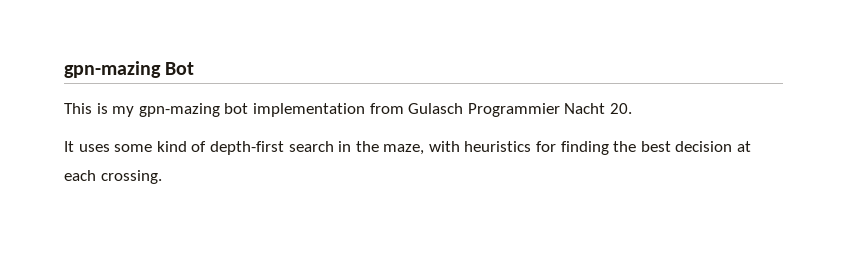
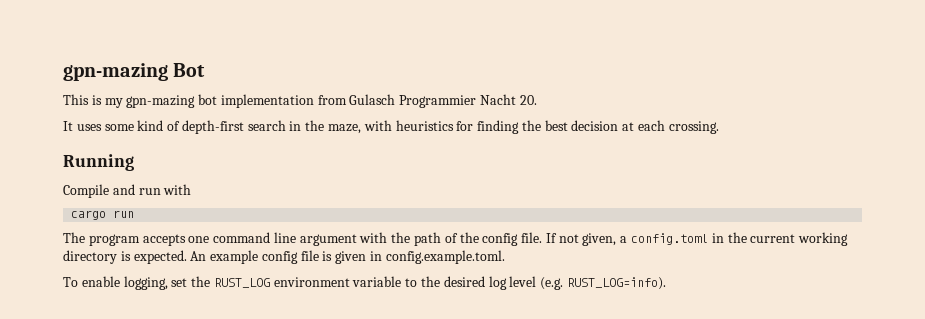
+ Running
+ Compile and run with
+ cargo run
+ The program accepts one command line argument with the path of the config file. If not given, a config.toml in the current working directory is expected. An example config file is given in config.example.toml.
+ To enable logging, set the RUST_LOG environment variable to the desired log level (e.g. RUST_LOG=info).

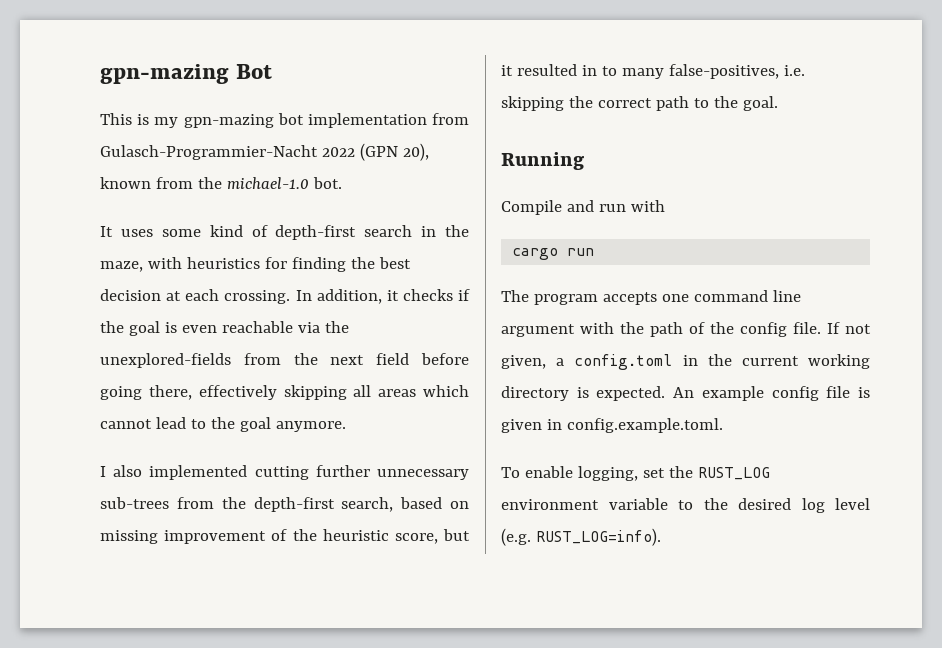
- This is my gpn-mazing bot implementation from Gulasch Programmier Nacht 20.
+ This is my gpn-mazing bot implementation from Gulasch-Programmier-Nacht 2022 (GPN 20), known from the michael-1.0 bot.
+ In addition, it checks if the goal is even reachable via the unexplored-fields from the next field before going there, effectively skipping all areas which cannot lead to the goal anymore.
+ I also implemented cutting further unnecessary sub-trees from the depth-first search, based on missing improvement of the heuristic score, but it resulted in to many false-positives, i.e. skipping the correct path to the goal.

